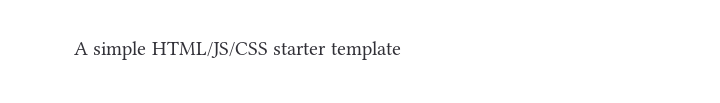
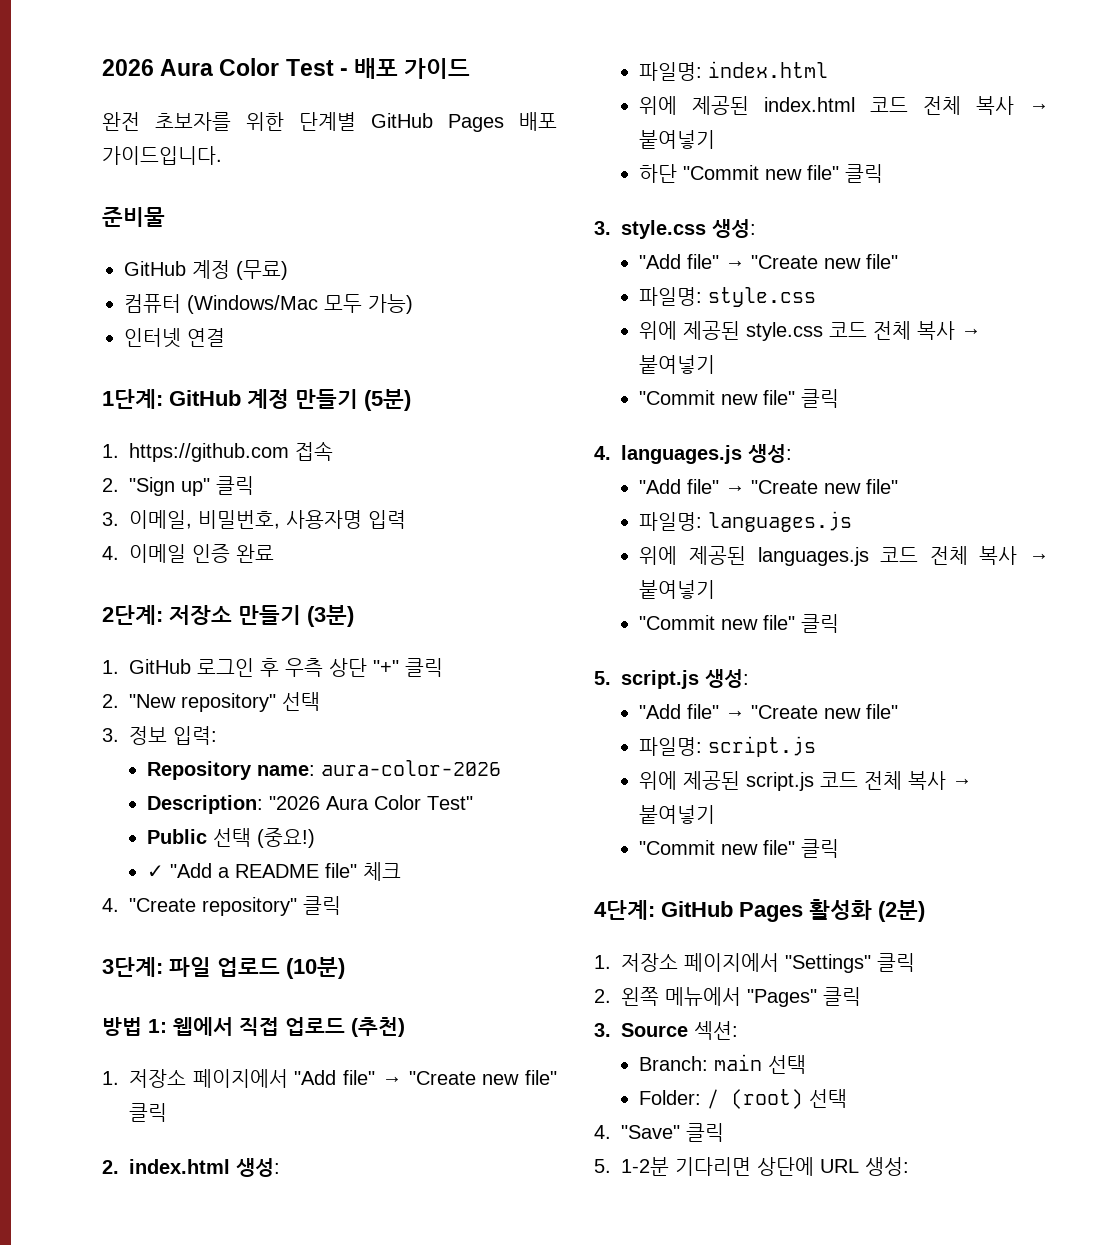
- A simple HTML/JS/CSS starter template
+ 2026 Aura Color Test - 배포 가이드
+ 완전 초보자를 위한 단계별 GitHub Pages 배포 가이드입니다.
+ 준비물
+ GitHub 계정 (무료)
+ 컴퓨터 (Windows/Mac 모두 가능)
+ 인터넷 연결
+ 1단계: GitHub 계정 만들기 (5분)
+ 1. https://github.com 접속
+ 2. "Sign up" 클릭
+ 3. 이메일, 비밀번호, 사용자명 입력
+ 4. 이메일 인증 완료
+ 2단계: 저장소 만들기 (3분)
+ 1. GitHub 로그인 후 우측 상단 "+" 클릭
+ 2. "New repository" 선택
+ 3. 정보 입력:
+ Repository name: aura-color-2026
+ Description: "2026 Aura Color Test"
+ Public 선택 (중요!)
+ ✓ "Add a README file" 체크
+ 4. "Create repository" 클릭
+ 3단계: 파일 업로드 (10분)
+ 방법 1: 웹에서 직접 업로드 (추천)
+ 1. 저장소 페이지에서 "Add file" → "Create new file" 클릭
+ 2. index.html 생성:
+ 파일명: index.html
+ 위에 제공된 index.html 코드 전체 복사 → 붙여넣기
+ 하단 "Commit new file" 클릭
+ 3. style.css 생성:
+ "Add file" → "Create new file"
+ 파일명: style.css
+ 위에 제공된 style.css 코드 전체 복사 → 붙여넣기
+ "Commit new file" 클릭
+ 4. languages.js 생성:
+ "Add file" → "Create new file"
+ 파일명: languages.js
+ 위에 제공된 languages.js 코드 전체 복사 → 붙여넣기
+ "Commit new file" 클릭
+ 5. script.js 생성:
+ "Add file" → "Create new file"
+ 파일명: script.js
+ 위에 제공된 script.js 코드 전체 복사 → 붙여넣기
+ "Commit new file" 클릭
+ 4단계: GitHub Pages 활성화 (2분)
+ 1. 저장소 페이지에서 "Settings" 클릭
+ 2. 왼쪽 메뉴에서 "Pages" 클릭
+ 3. Source 섹션:
+ Branch: main 선택
+ Folder: / (root) 선택
+ 4. "Save" 클릭
+ 5. 1-2분 기다리면 상단에 URL 생성:

